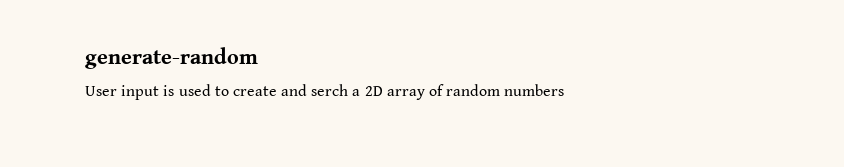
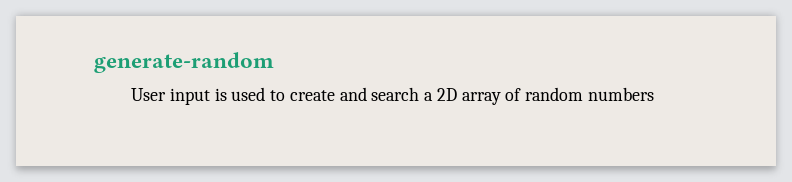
- User input is used to create and serch a 2D array of random numbers
+ User input is used to create and search a 2D array of random numbers

